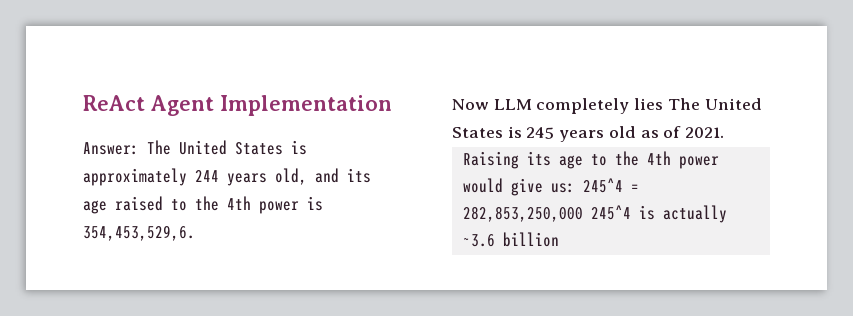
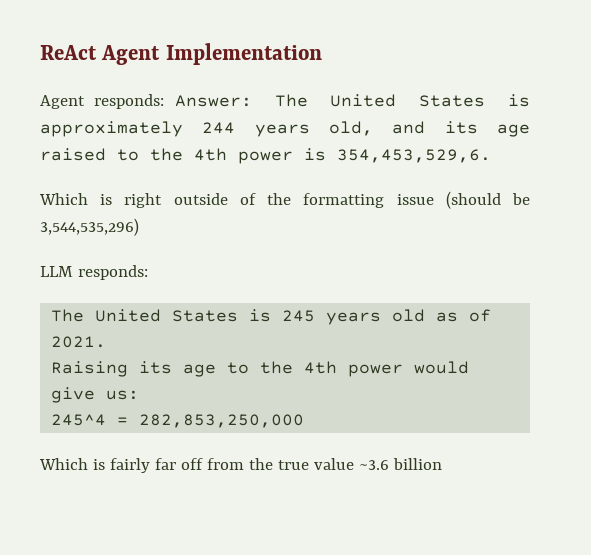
- Answer: The United States is approximately 244 years old, and its age raised to the 4th power is 354,453,529,6.
+ Agent responds: Answer: The United States is approximately 244 years old, and its age raised to the 4th power is 354,453,529,6.
- Now LLM completely lies The United States is 245 years old as of 2021.
+ Which is right outside of the formatting issue (should be 3,544,535,296)
+ LLM responds:
+ The United States is 245 years old as of 2021.
- Raising its age to the 4th power would give us: 245^4 = 282,853,250,000 245^4 is actually ~3.6 billion
+ Raising its age to the 4th power would give us:
+ 245^4 = 282,853,250,000
+ Which is fairly far off from the true value ~3.6 billion

